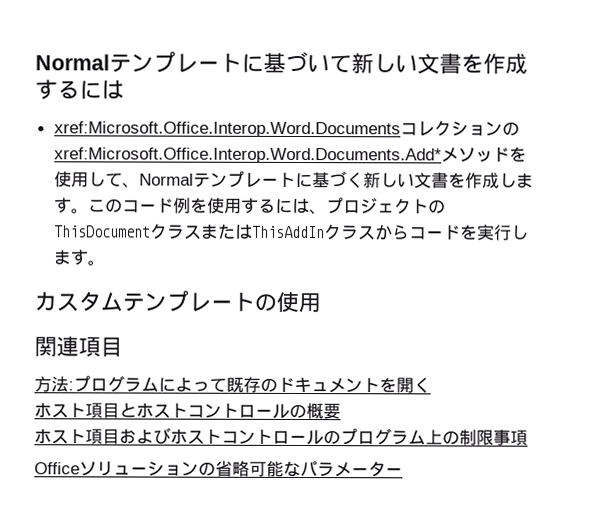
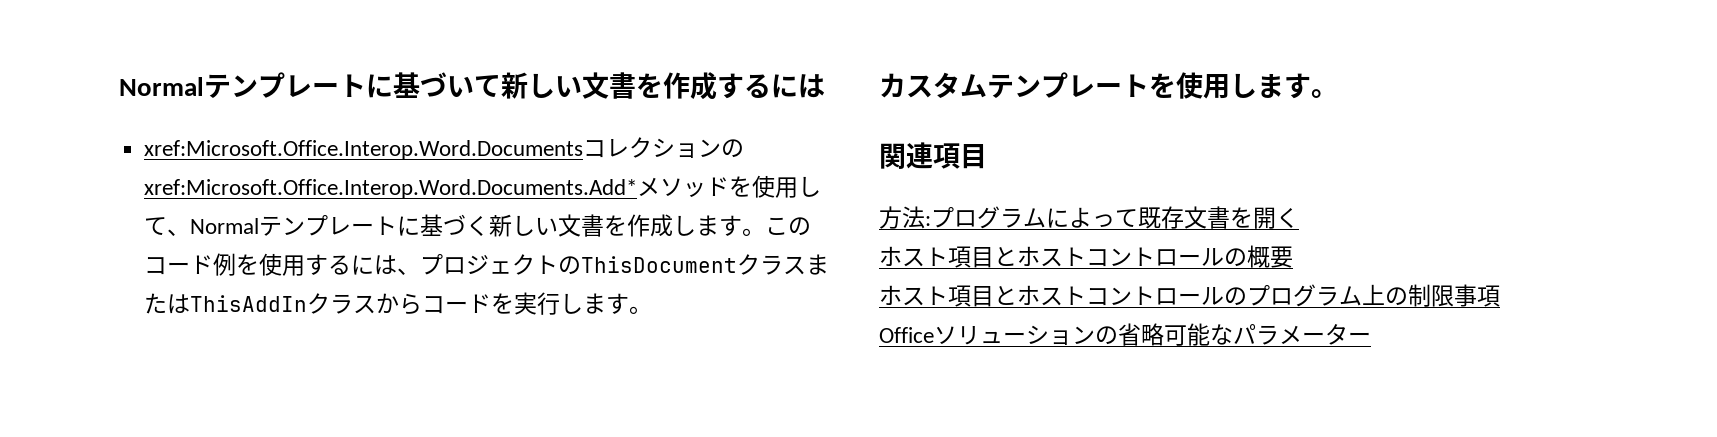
- カスタムテンプレートの使用
+ カスタムテンプレートを使用します。
- 方法:プログラムによって既存のドキュメントを開く
+ 方法:プログラムによって既存文書を開く
- ホスト項目およびホストコントロールのプログラム上の制限事項
+ ホスト項目とホストコントロールのプログラム上の制限事項

